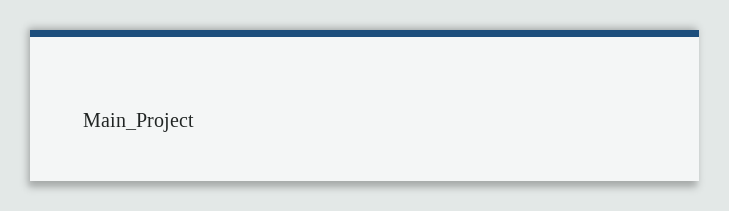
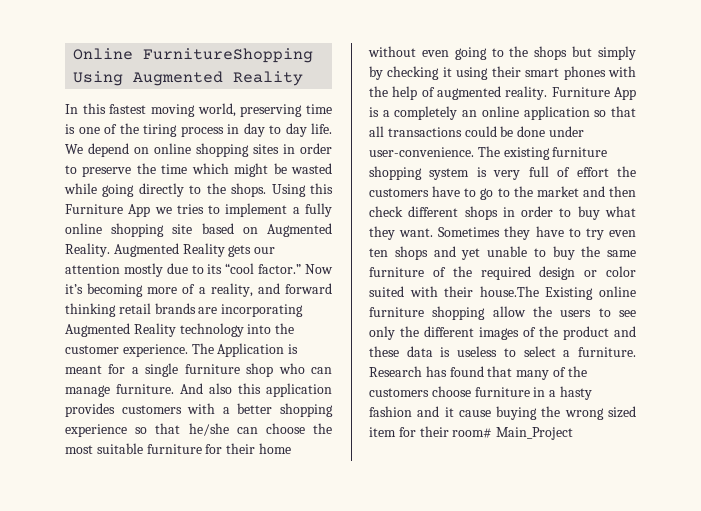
- Main_Project
+ Online FurnitureShopping Using Augmented Reality
+ In this fastest moving world, preserving time is one of the tiring process in day to day life. We depend on online shopping sites in order to preserve the time which might be wasted while going directly to the shops. Using this Furniture App we tries to implement a fully online shopping site based on Augmented Reality. Augmented Reality gets our attention mostly due to its “cool factor.” Now it’s becoming more of a reality, and forward thinking retail brands are incorporating Augmented Reality technology into the customer experience. The Application is meant for a single furniture shop who can manage furniture. And also this application provides customers with a better shopping experience so that he/she can choose the most suitable furniture for their home without even going to the shops but simply by checking it using their smart phones with the help of augmented reality. Furniture App is a completely an online application so that all transactions could be done under user-convenience. The existing furniture shopping system is very full of effort the customers have to go to the market and then check different shops in order to buy what they want. Sometimes they have to try even ten shops and yet unable to buy the same furniture of the required design or color suited with their house.The Existing online furniture shopping allow the users to see only the different images of the product and these data is useless to select a furniture. Research has found that many of the customers choose furniture in a hasty fashion and it cause buying the wrong sized item for their room# Main_Project

